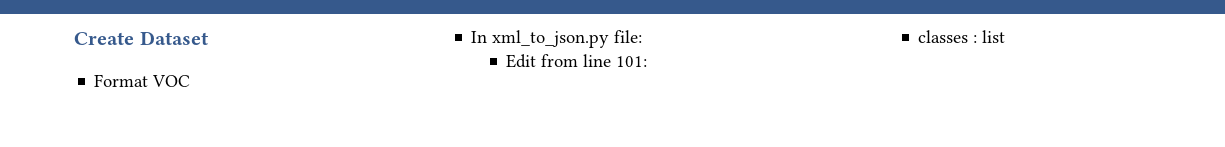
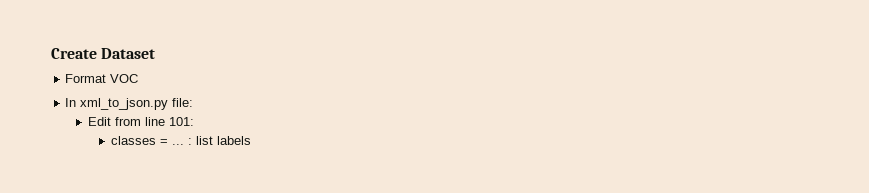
- classes : list
+ classes = ... : list labels

